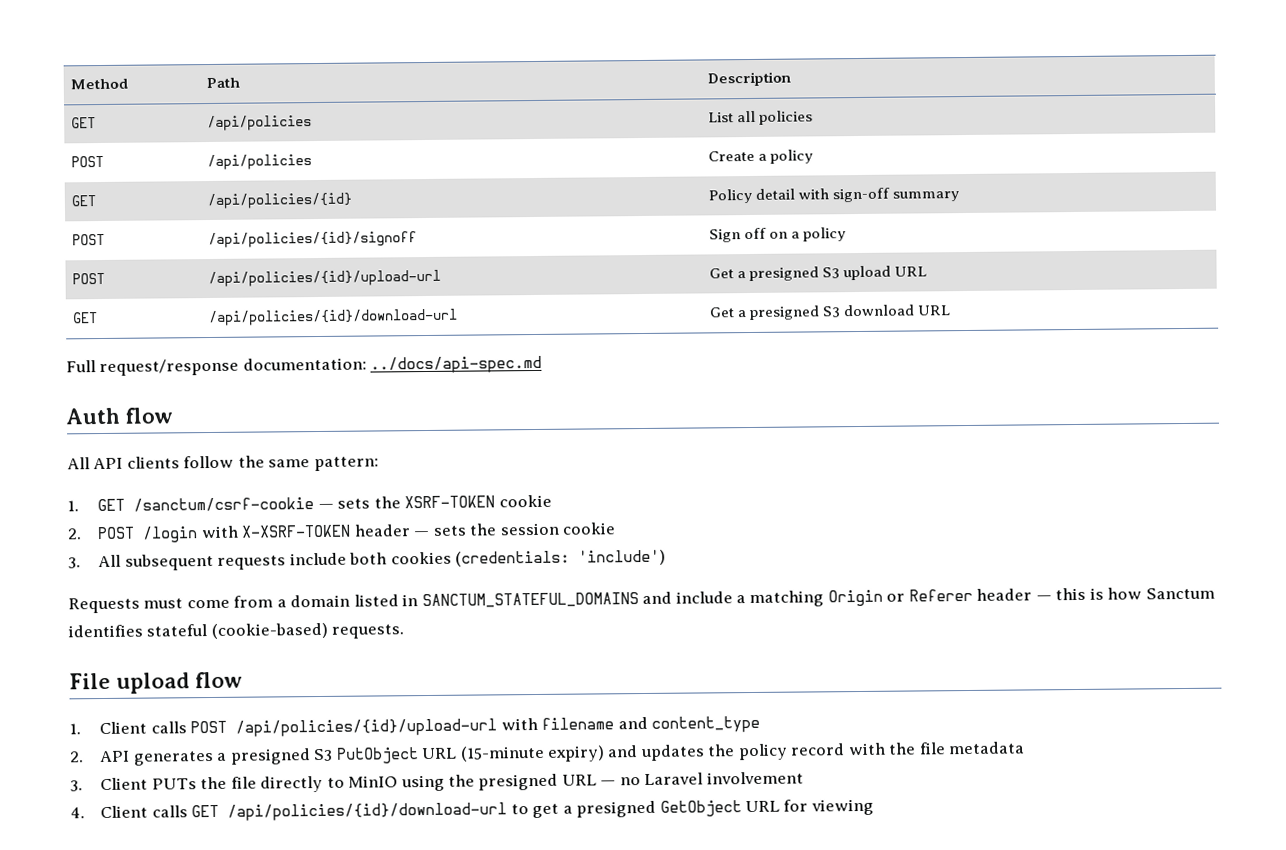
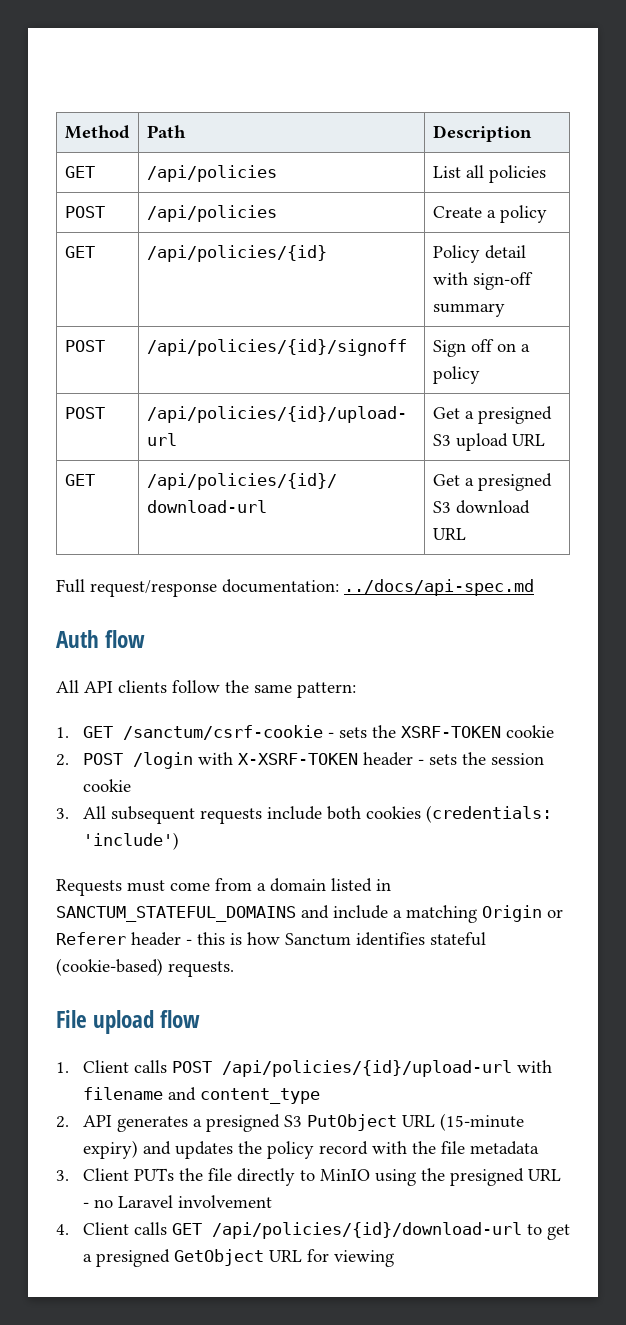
- 1. GET /sanctum/csrf-cookie — sets the XSRF-TOKEN cookie
+ 1. GET /sanctum/csrf-cookie - sets the XSRF-TOKEN cookie
- 2. POST /login with X-XSRF-TOKEN header — sets the session cookie
+ 2. POST /login with X-XSRF-TOKEN header - sets the session cookie
- Requests must come from a domain listed in SANCTUM_STATEFUL_DOMAINS and include a matching Origin or Referer header — this is how Sanctum identifies stateful (cookie-based) requests.
+ Requests must come from a domain listed in SANCTUM_STATEFUL_DOMAINS and include a matching Origin or Referer header - this is how Sanctum identifies stateful (cookie-based) requests.
- 3. Client PUTs the file directly to MinIO using the presigned URL — no Laravel involvement
+ 3. Client PUTs the file directly to MinIO using the presigned URL - no Laravel involvement

